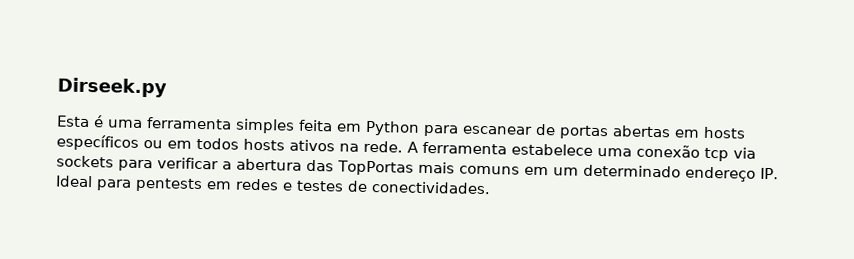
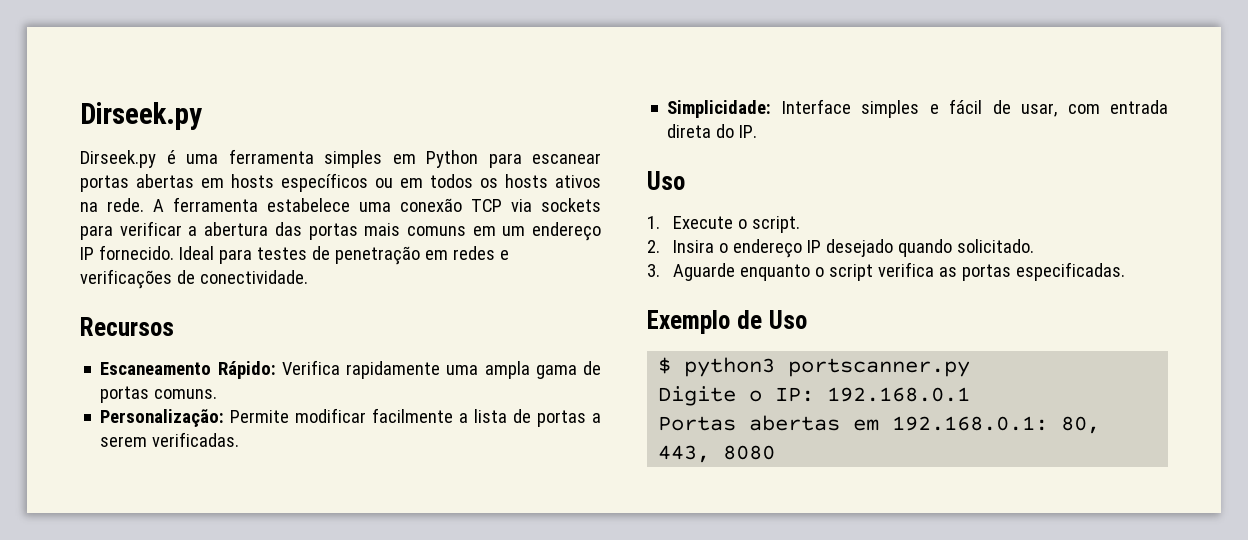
- Esta é uma ferramenta simples feita em Python para escanear de portas abertas em hosts específicos ou em todos hosts ativos na rede.
+ Dirseek.py é uma ferramenta simples em Python para escanear portas abertas em hosts específicos ou em todos os hosts ativos na rede.
- A ferramenta estabelece uma conexão tcp via sockets para verificar a abertura das TopPortas mais comuns em um determinado endereço IP. Ideal para pentests em redes e testes de conectividades.
+ A ferramenta estabelece uma conexão TCP via sockets para verificar a abertura das portas mais comuns em um endereço IP fornecido. Ideal para testes de penetração em redes e verificações de conectividade.
+ Recursos
+ Escaneamento Rápido: Verifica rapidamente uma ampla gama de portas comuns.
+ Personalização: Permite modificar facilmente a lista de portas a serem verificadas.
+ Simplicidade: Interface simples e fácil de usar, com entrada direta do IP.
+ Uso
+ 1. Execute o script.
+ 2. Insira o endereço IP desejado quando solicitado.
+ 3. Aguarde enquanto o script verifica as portas especificadas.
+ Exemplo de Uso
+ $ python3 portscanner.py
+ Digite o IP: 192.168.0.1
+ Portas abertas em 192.168.0.1: 80, 443, 8080

